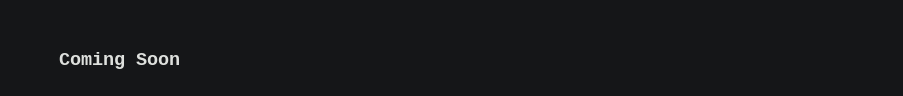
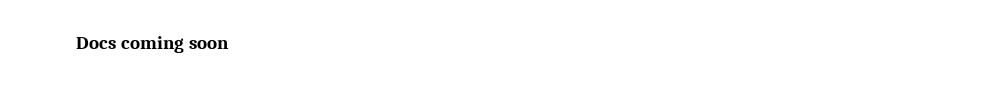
- Coming Soon
+ Docs coming soon

